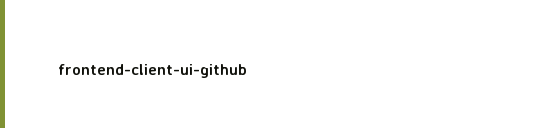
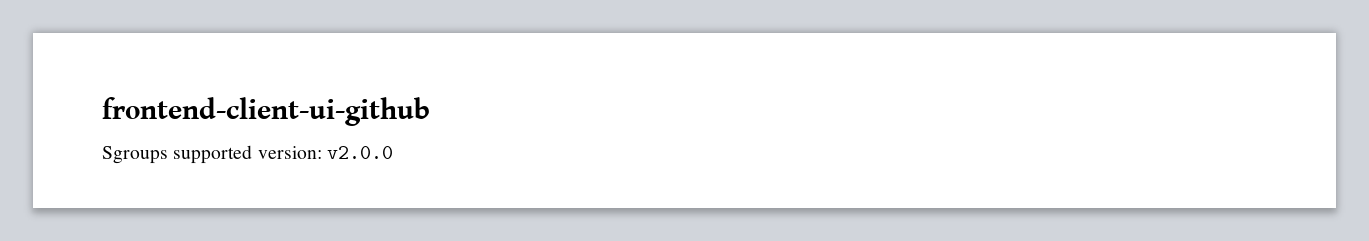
+ Sgroups supported version: v2.0.0

